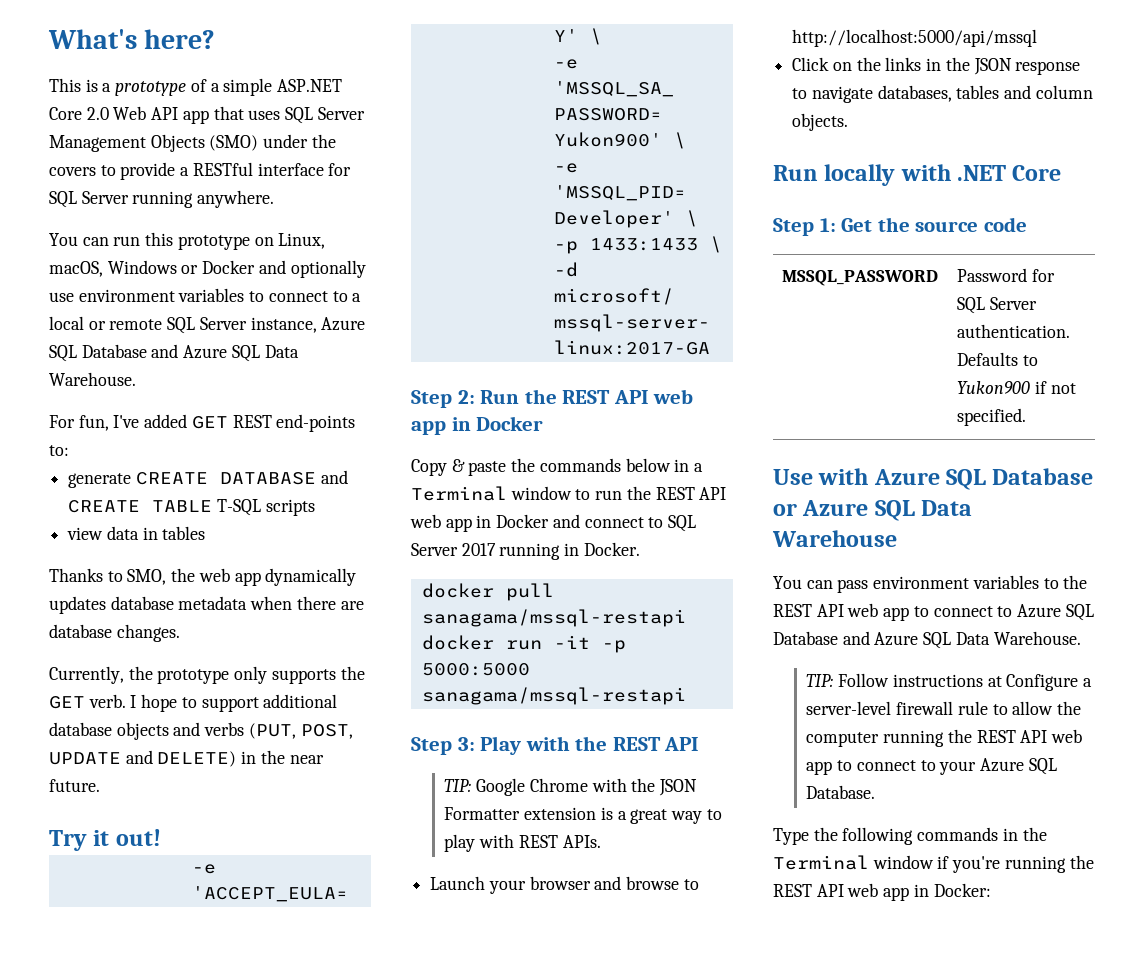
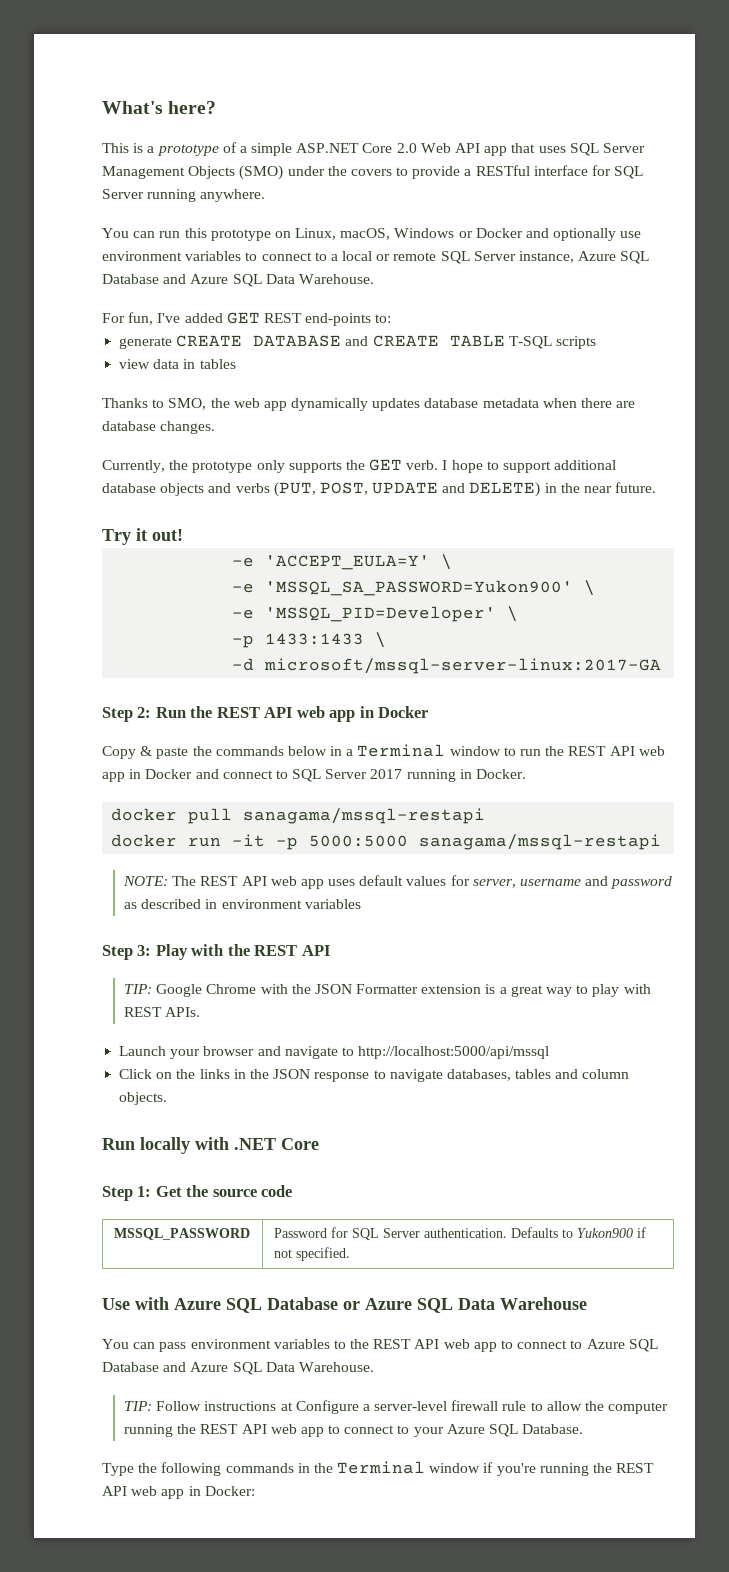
+ NOTE: The REST API web app uses default values for server, username and password as described in environment variables
- Launch your browser and browse to http://localhost:5000/api/mssql
+ Launch your browser and navigate to http://localhost:5000/api/mssql

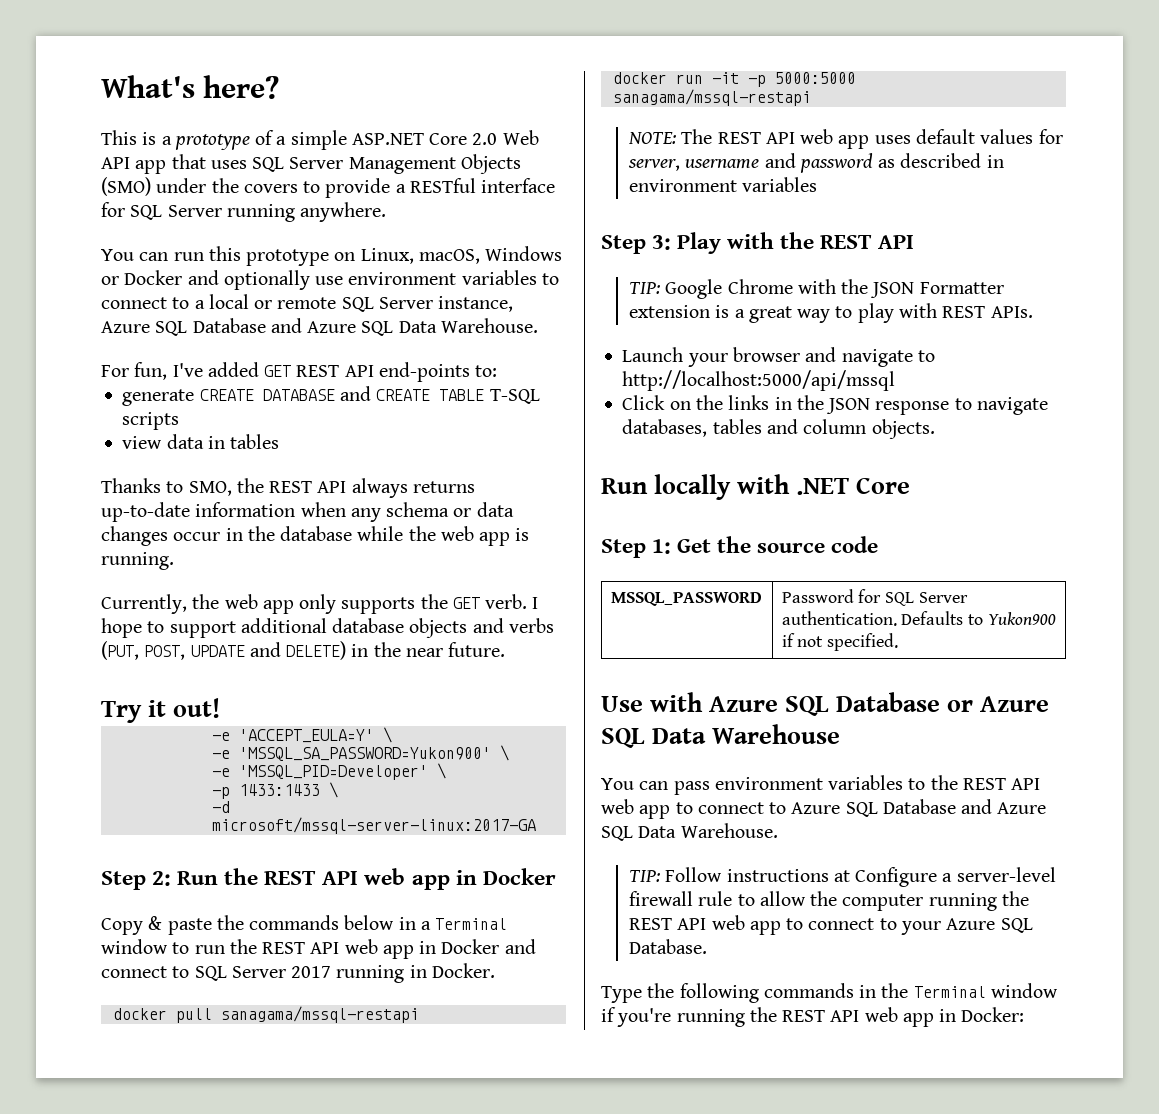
- For fun, I've added GET REST end-points to:
+ For fun, I've added GET REST API end-points to:
- Thanks to SMO, the web app dynamically updates database metadata when there are database changes.
+ Thanks to SMO, the REST API always returns up-to-date information when any schema or data changes occur in the database while the web app is running.
- Currently, the prototype only supports the GET verb.
+ Currently, the web app only supports the GET verb.

